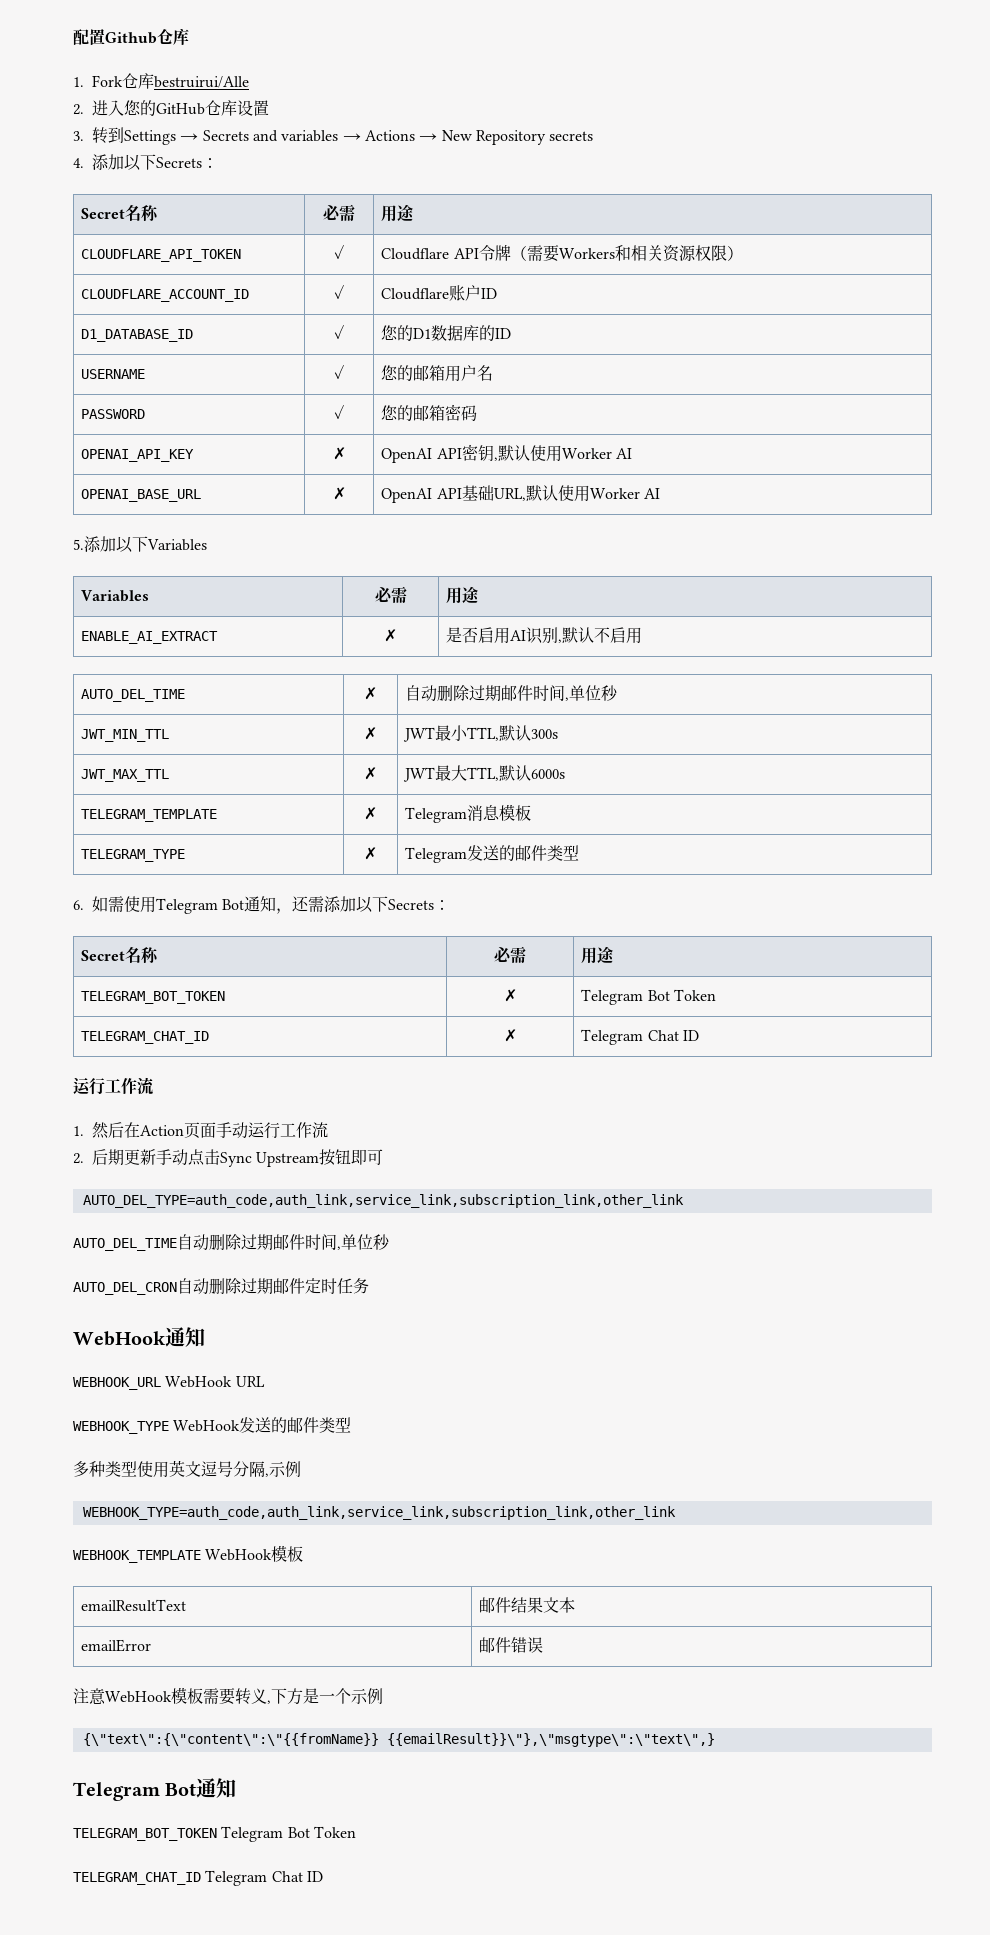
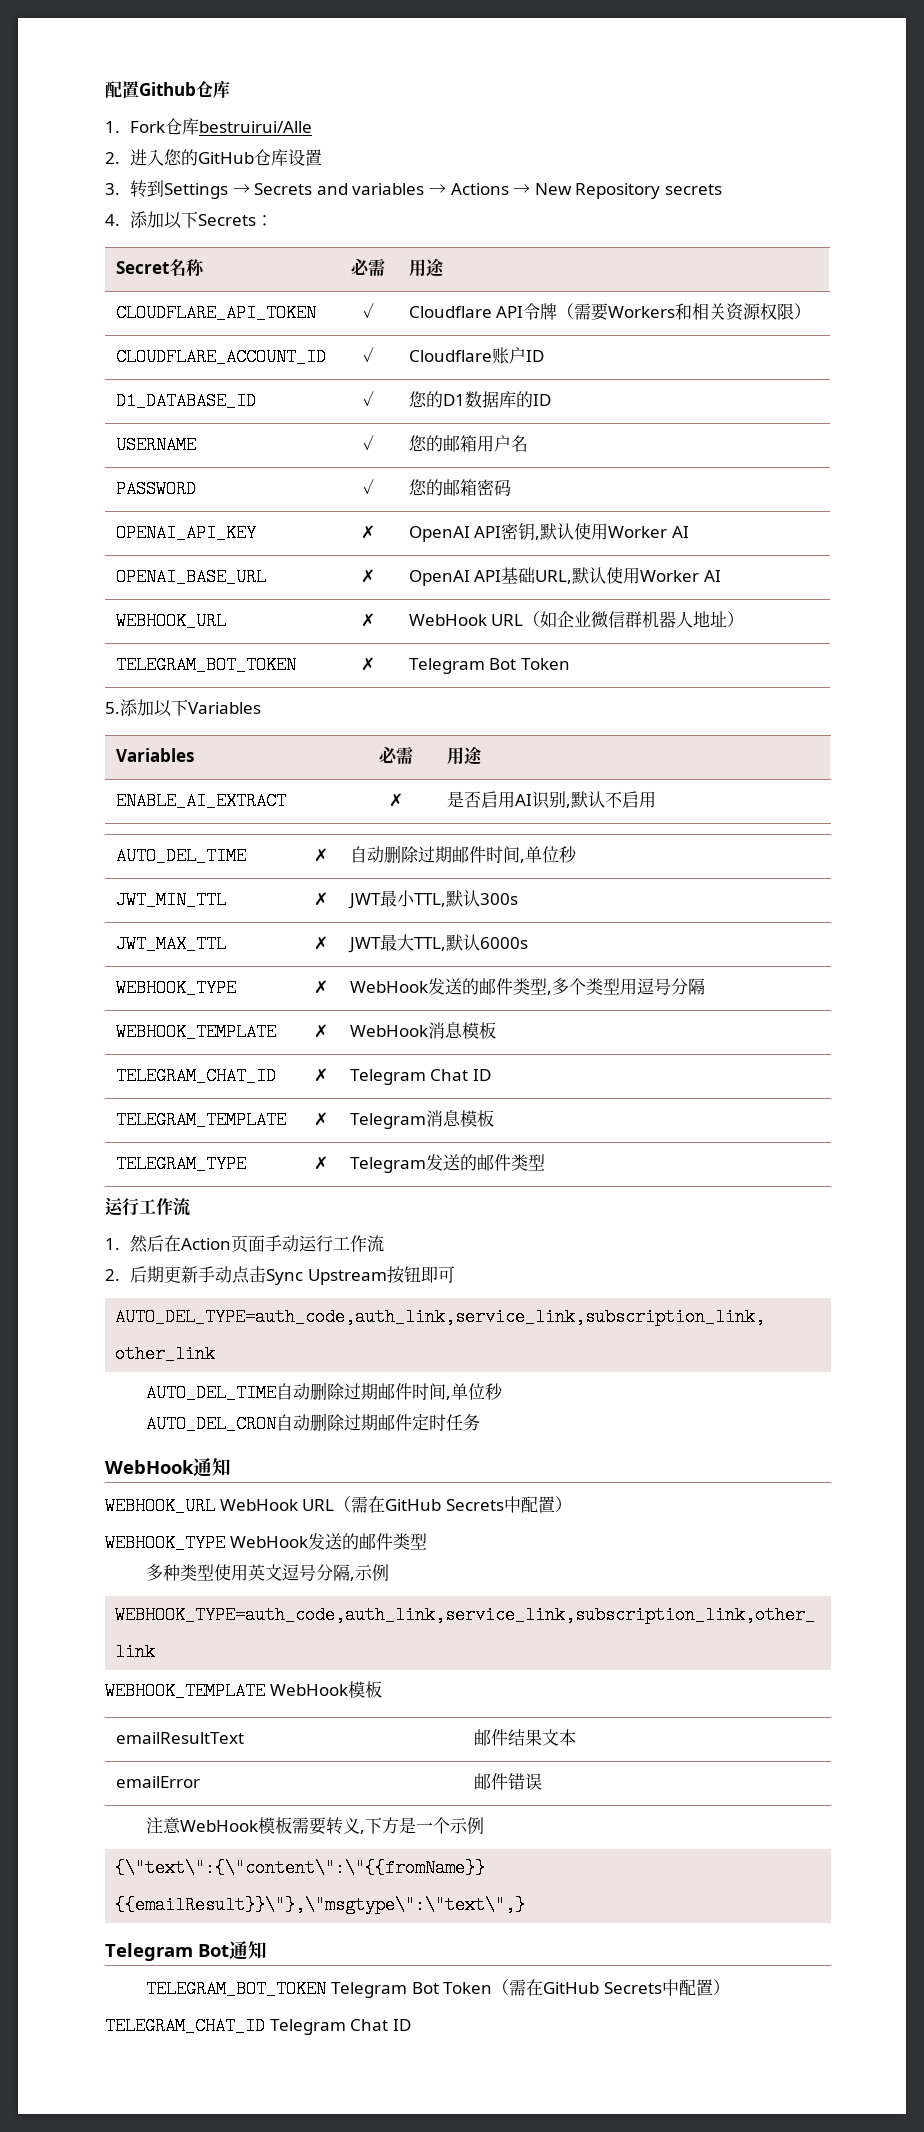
+ WEBHOOK_URL | ✗ | WebHook URL（如企业微信群机器人地址）
+ TELEGRAM_BOT_TOKEN | ✗ | Telegram Bot Token
+ WEBHOOK_TYPE | ✗ | WebHook发送的邮件类型,多个类型用逗号分隔
+ WEBHOOK_TEMPLATE | ✗ | WebHook消息模板
+ TELEGRAM_CHAT_ID | ✗ | Telegram Chat ID
- 6.如需使用Telegram Bot通知，还需添加以下Secrets：
- Secret名称 | 必需 | 用途
- TELEGRAM_BOT_TOKEN | ✗ | Telegram Bot Token
- TELEGRAM_CHAT_ID | ✗ | Telegram Chat ID
- WEBHOOK_URL WebHook URL
+ WEBHOOK_URL WebHook URL（需在GitHub Secrets中配置）
- TELEGRAM_BOT_TOKEN Telegram Bot Token
+ TELEGRAM_BOT_TOKEN Telegram Bot Token（需在GitHub Secrets中配置）

